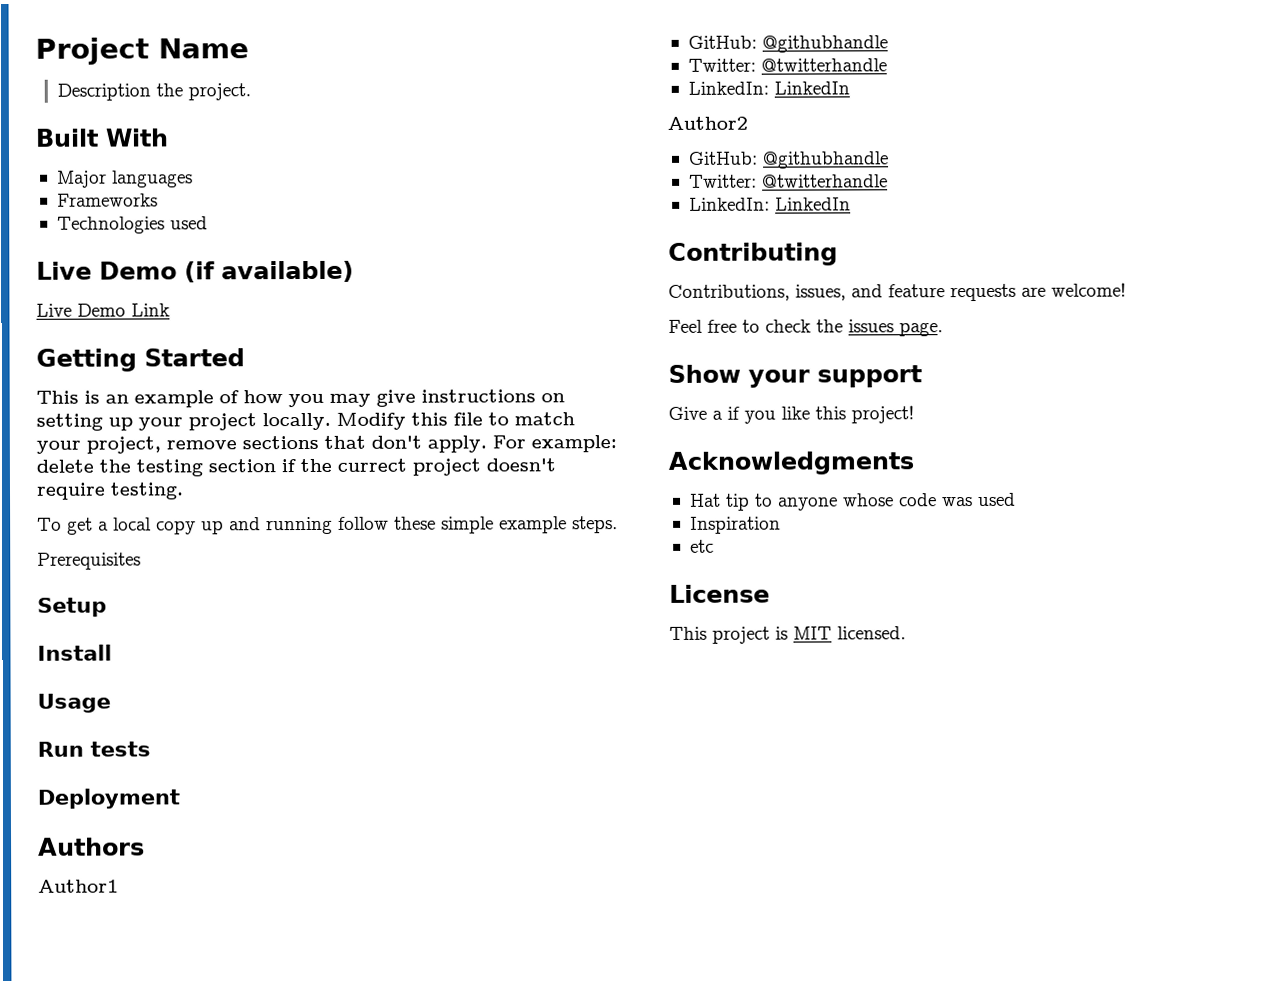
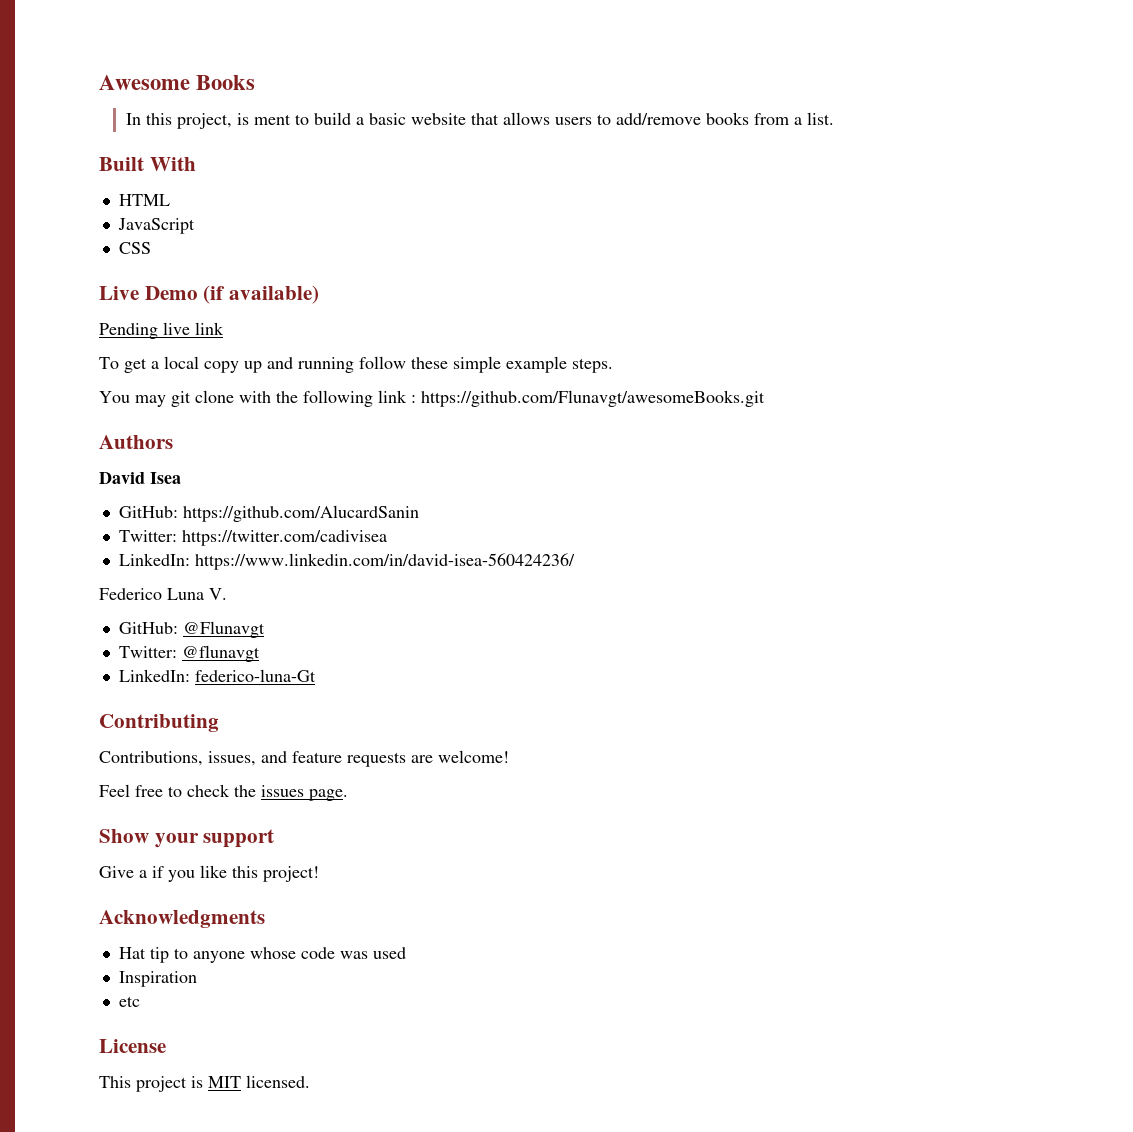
- Project Name
- Description the project.
+ Awesome Books
+ In this project, is ment to build a basic website that allows users to add/remove books from a list.
  Built With
- Major languages
- Frameworks
- Technologies used
+ HTML
+ JavaScript
+ CSS
  Live Demo (if available)
- Live Demo Link
- Getting Started
- This is an example of how you may give instructions on setting up your project locally. Modify this file to match your project, remove sections that don't apply. For example: delete the testing section if the currect project doesn't require testing.
+ Pending live link
- Prerequisites
- Setup
- Install
- Usage
- Run tests
- Deployment
+ You may git clone with the following link : https://github.com/Flunavgt/awesomeBooks.git
- Author1
- GitHub: @githubhandle
- Twitter: @twitterhandle
- LinkedIn: LinkedIn
- Author2
- GitHub: @githubhandle
- Twitter: @twitterhandle
- LinkedIn: LinkedIn
+ David Isea
+ GitHub: https://github.com/AlucardSanin
+ Twitter: https://twitter.com/cadivisea
+ LinkedIn: https://www.linkedin.com/in/david-isea-560424236/
+ Federico Luna V.
+ GitHub: @Flunavgt
+ Twitter: @flunavgt
+ LinkedIn: federico-luna-Gt

